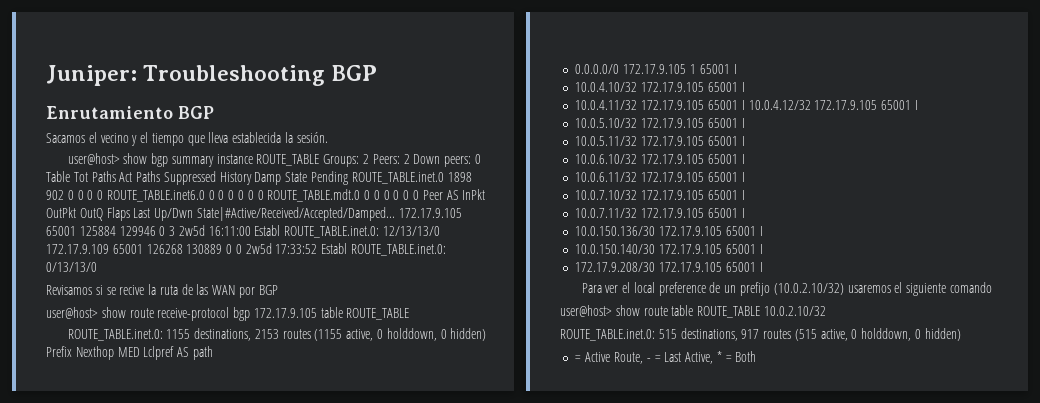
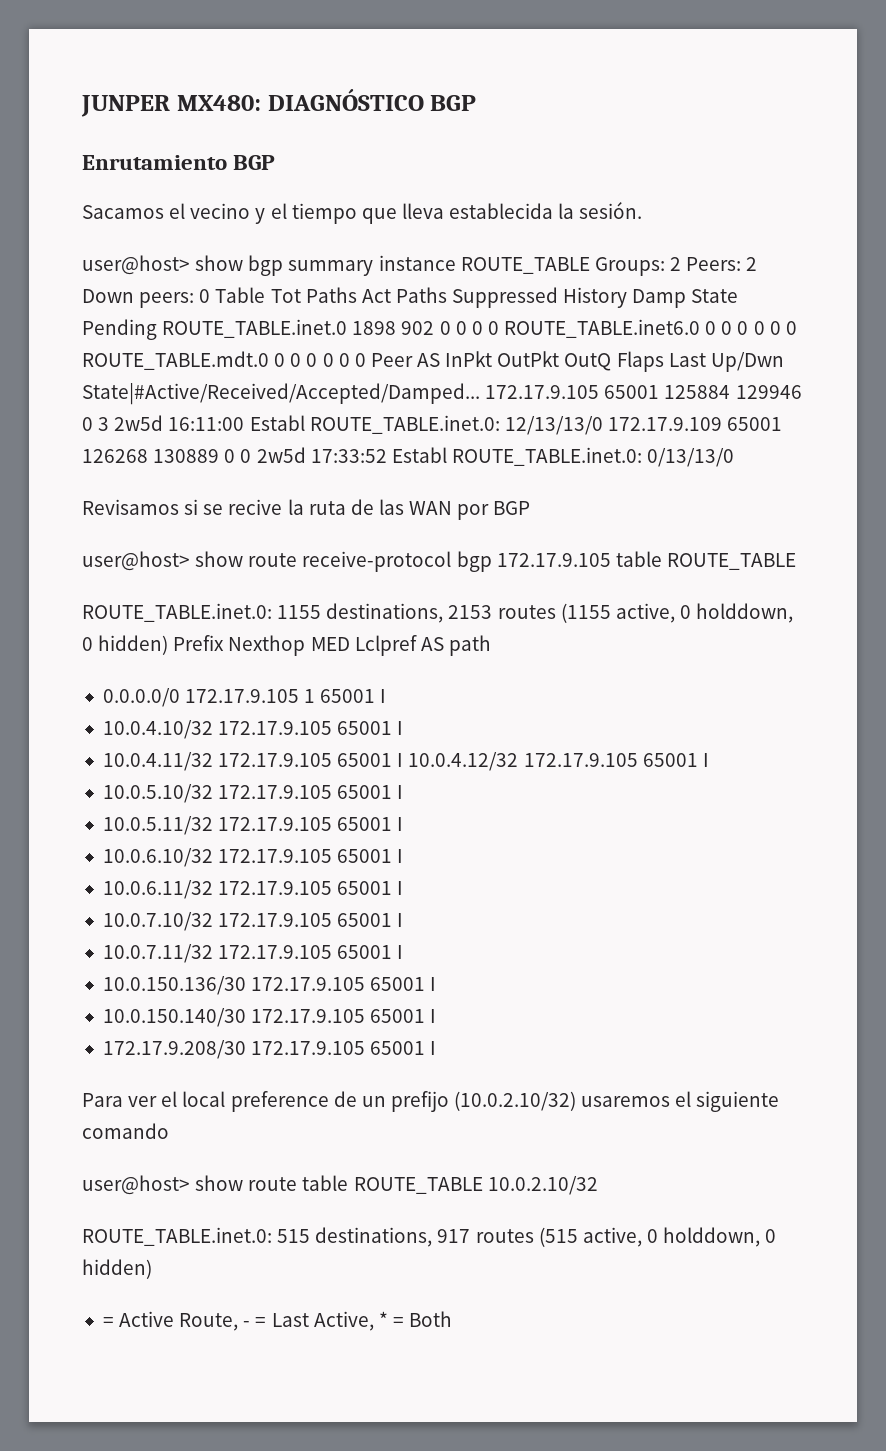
- Juniper: Troubleshooting BGP
+ JUNPER MX480: DIAGNÓSTICO BGP

